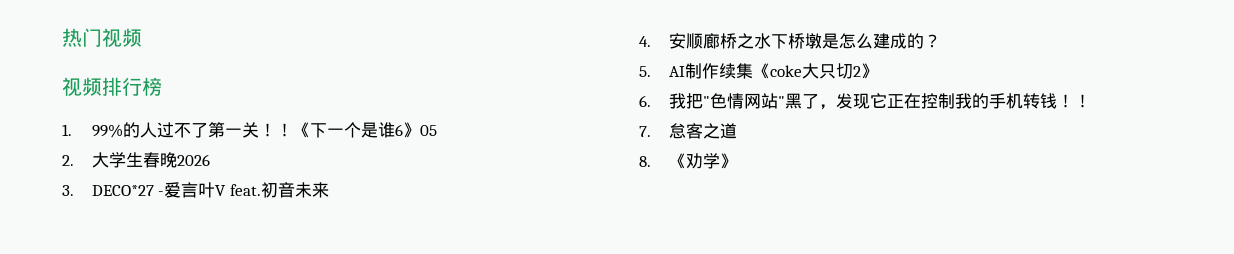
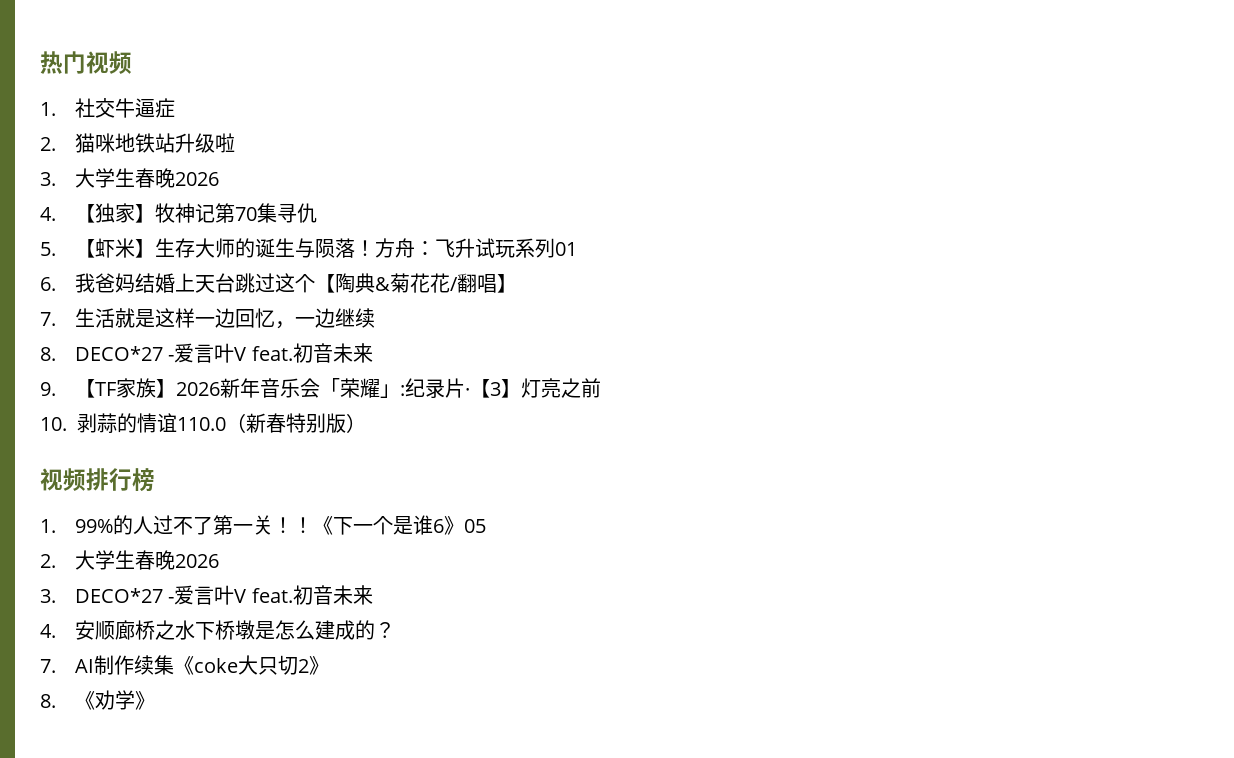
+ 1.社交牛逼症
+ 2.猫咪地铁站升级啦
+ 3.大学生春晚2026
+ 4.【独家】牧神记第70集寻仇
+ 5.【虾米】生存大师的诞生与陨落！方舟：飞升试玩系列01
+ 6.我爸妈结婚上天台跳过这个【陶典&菊花花/翻唱】
+ 7.生活就是这样一边回忆，一边继续
+ 8. DECO*27 -爱言叶V feat.初音未来
+ 9.【TF家族】2026新年音乐会「荣耀」:纪录片·【3】灯亮之前
+ 10.剥蒜的情谊110.0（新春特别版）
- 5. AI制作续集《coke大只切2》
+ 7. AI制作续集《coke大只切2》
- 6.我把"色情网站"黑了，发现它正在控制我的手机转钱！！
- 7.怠客之道

